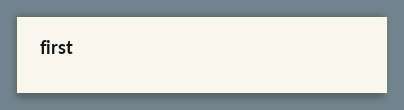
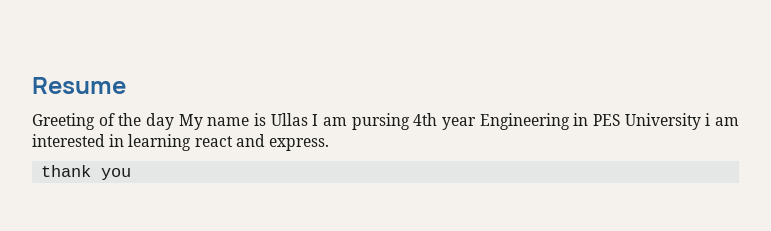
- first
+ Resume
+ Greeting of the day My name is Ullas I am pursing 4th year Engineering in PES University i am interested in learning react and express.
+ thank you

